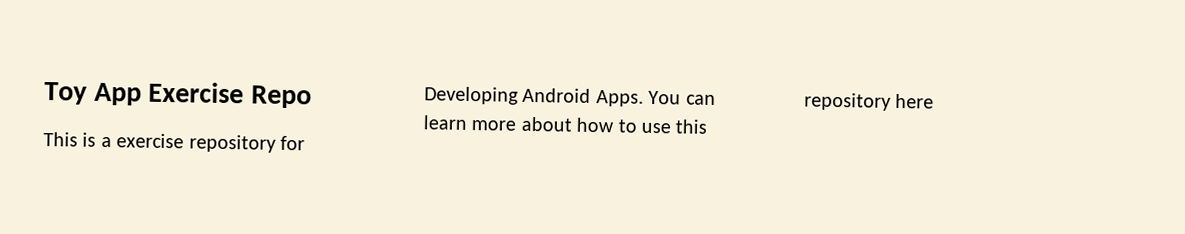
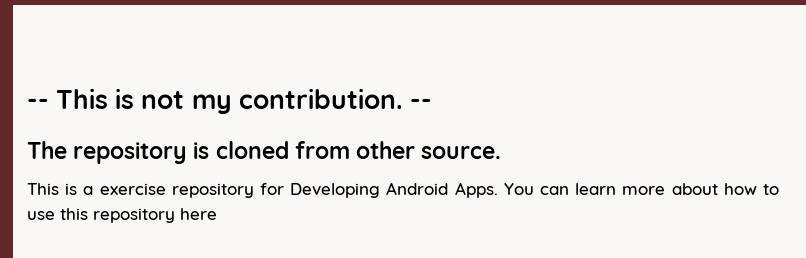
- Toy App Exercise Repo
+ -- This is not my contribution. --
+ The repository is cloned from other source.

